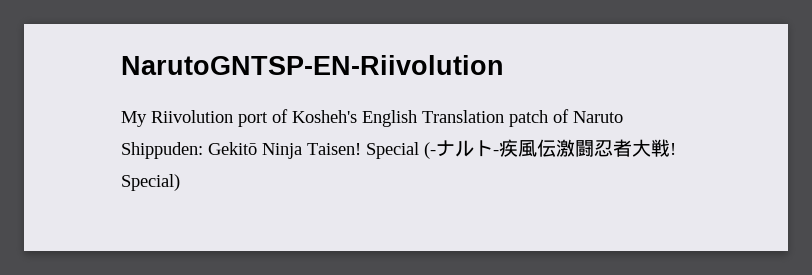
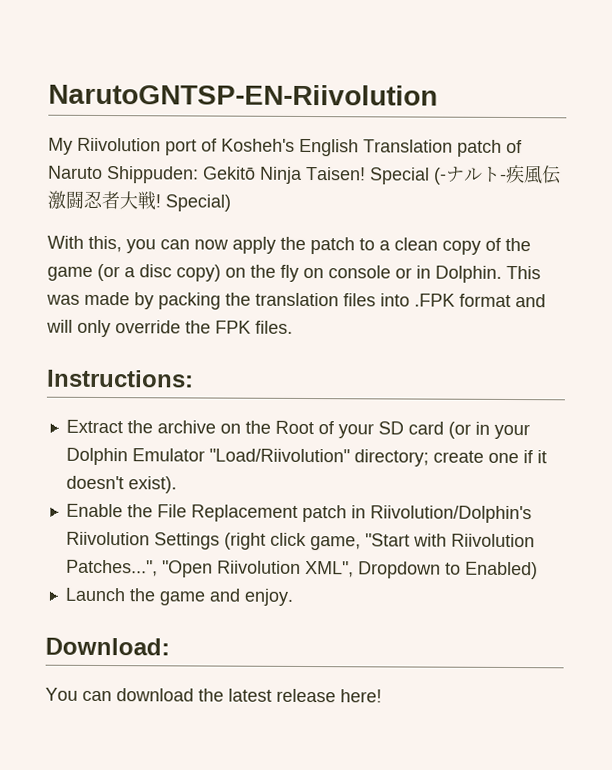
+ With this, you can now apply the patch to a clean copy of the game (or a disc copy) on the fly on console or in Dolphin. This was made by packing the translation files into .FPK format and will only override the FPK files.
+ Instructions:
+ Extract the archive on the Root of your SD card (or in your Dolphin Emulator "Load/Riivolution" directory; create one if it doesn't exist).
+ Enable the File Replacement patch in Riivolution/Dolphin's Riivolution Settings (right click game, "Start with Riivolution Patches...", "Open Riivolution XML", Dropdown to Enabled)
+ Launch the game and enjoy.
+ Download:
+ You can download the latest release here!

